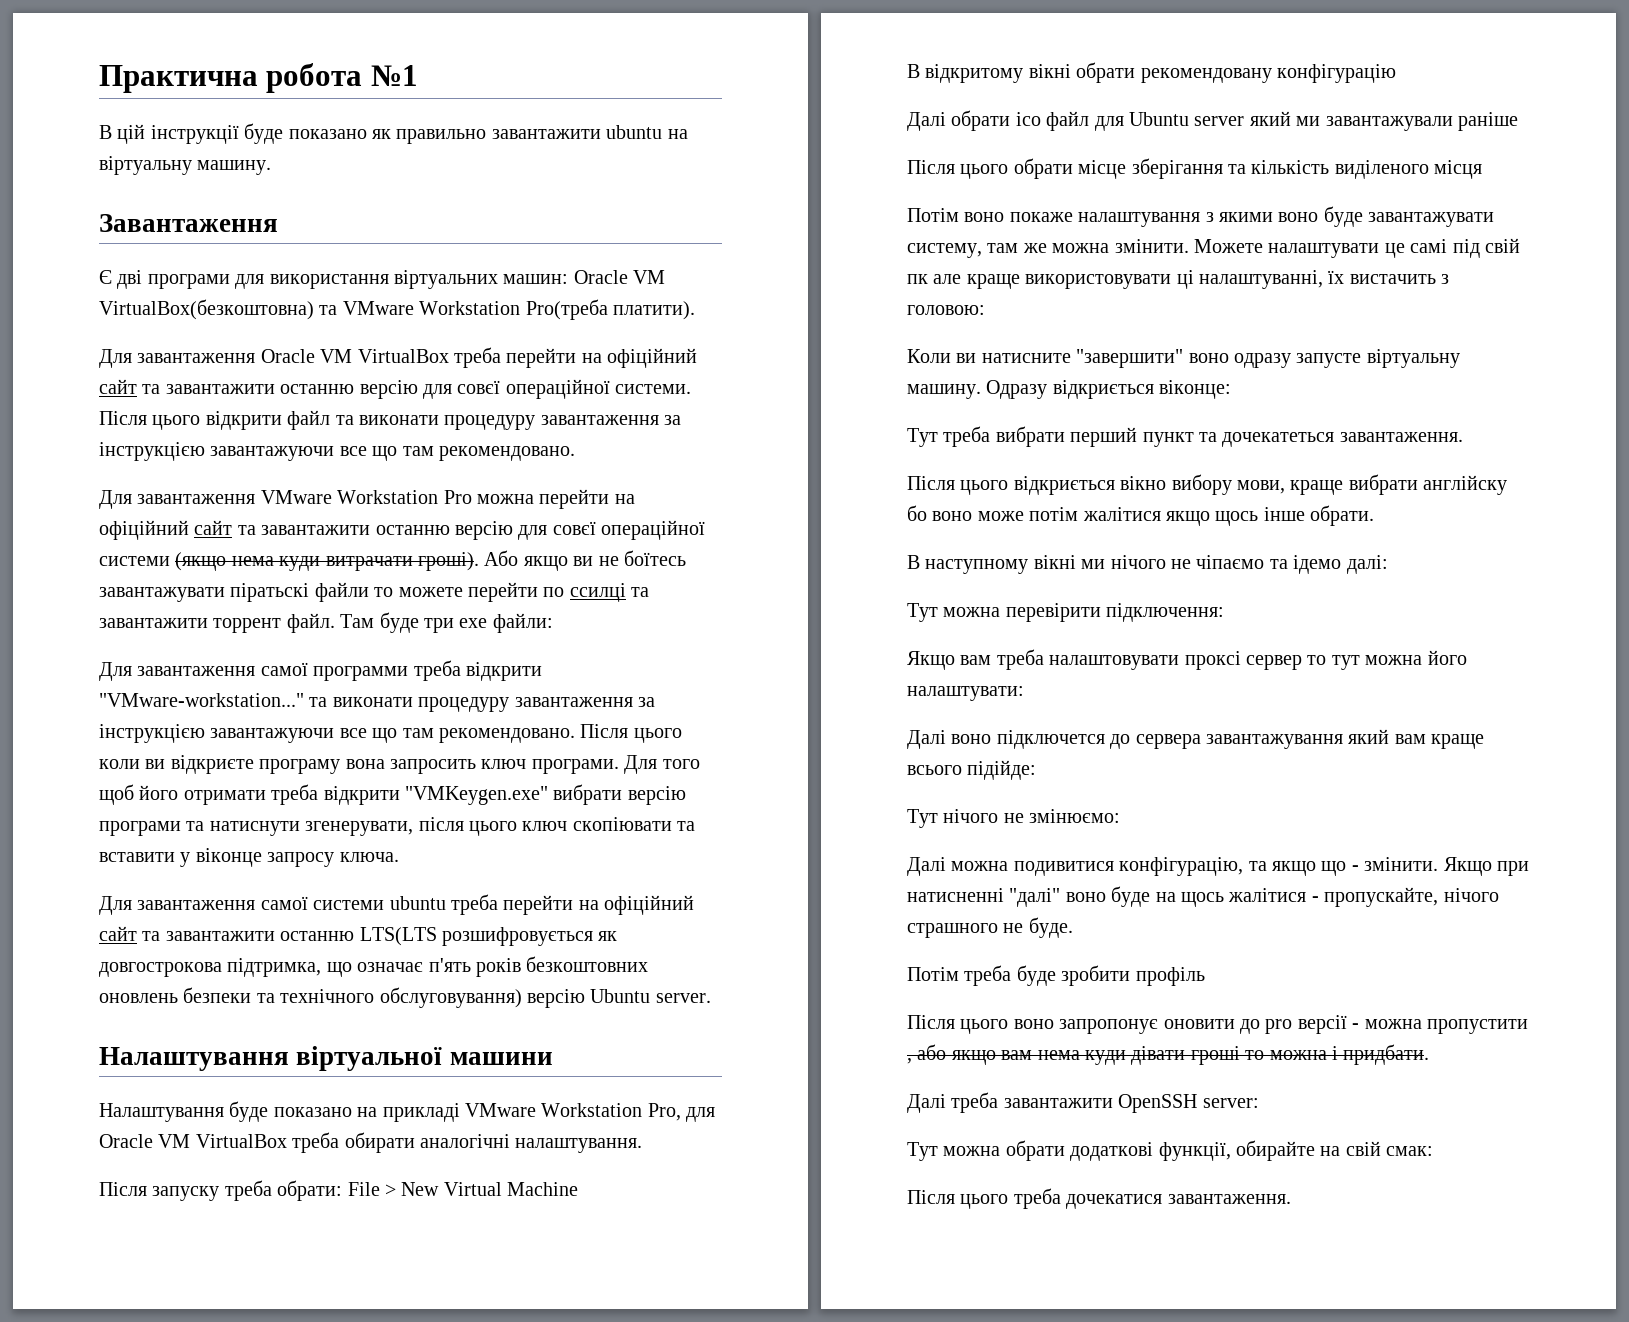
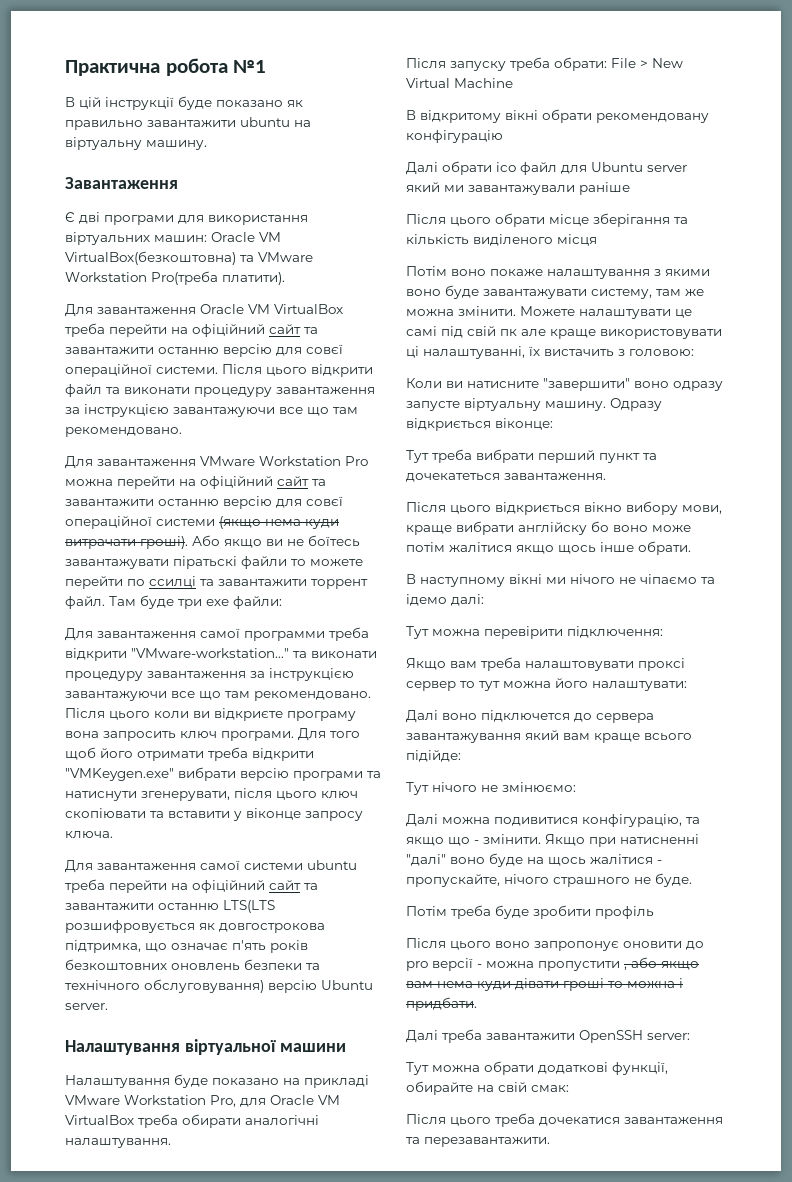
- Після цього треба дочекатися завантаження.
+ Після цього треба дочекатися завантаження та перезавантажити.

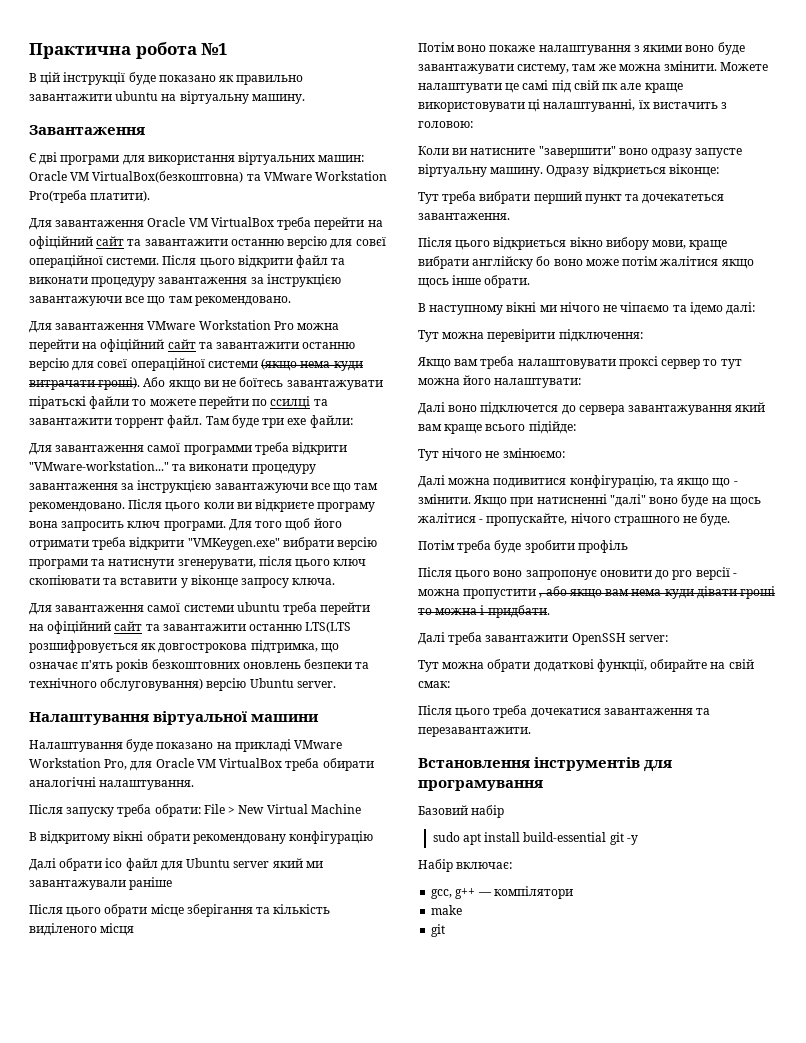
+ Встановлення інструментів для програмування
+ Базовий набір
+ sudo apt install build-essential git -y
+ Набір включає:
+ gcc, g++ — компілятори
+ make
+ git

